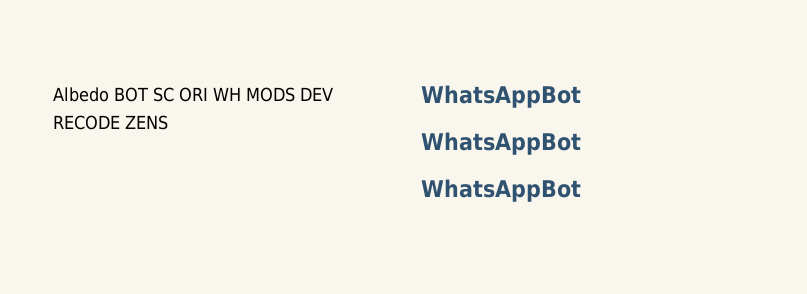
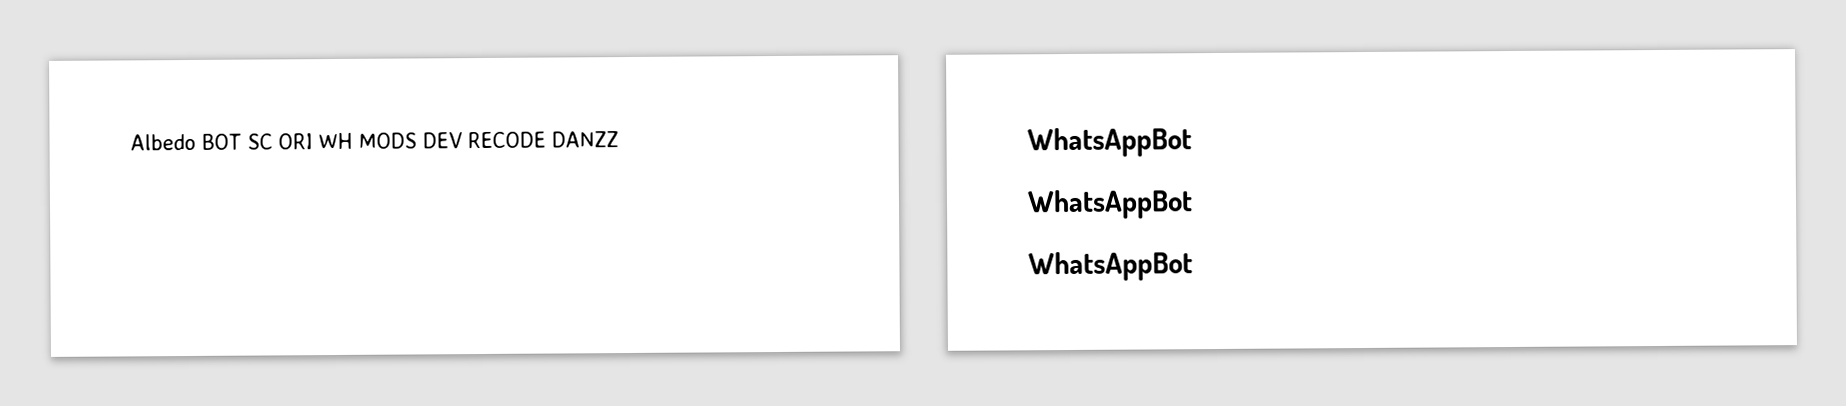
- Albedo BOT SC ORI WH MODS DEV RECODE ZENS
+ Albedo BOT SC ORI WH MODS DEV RECODE DANZZ

